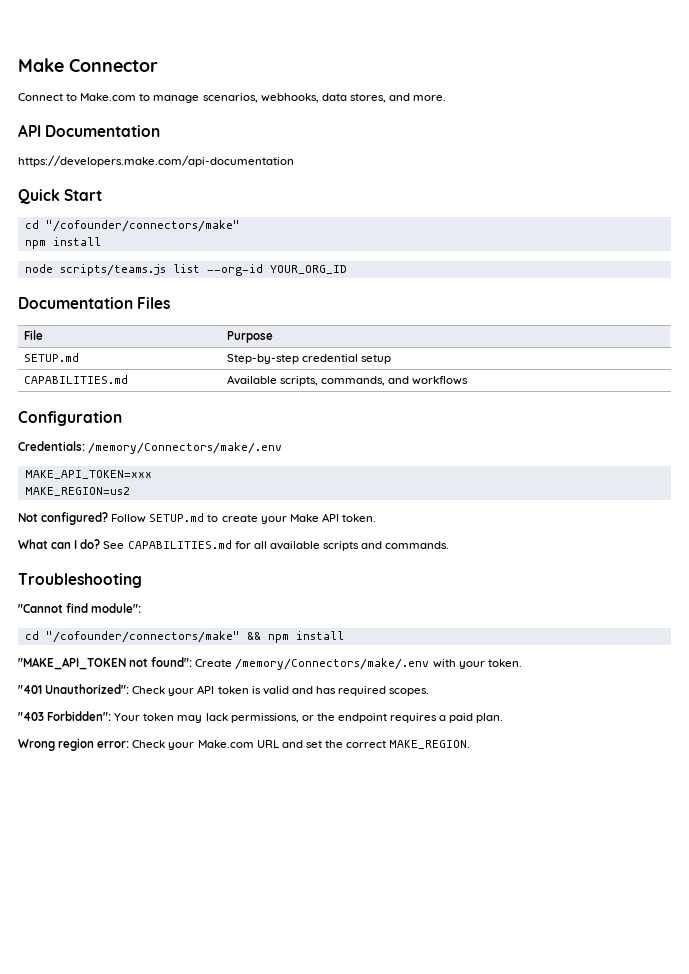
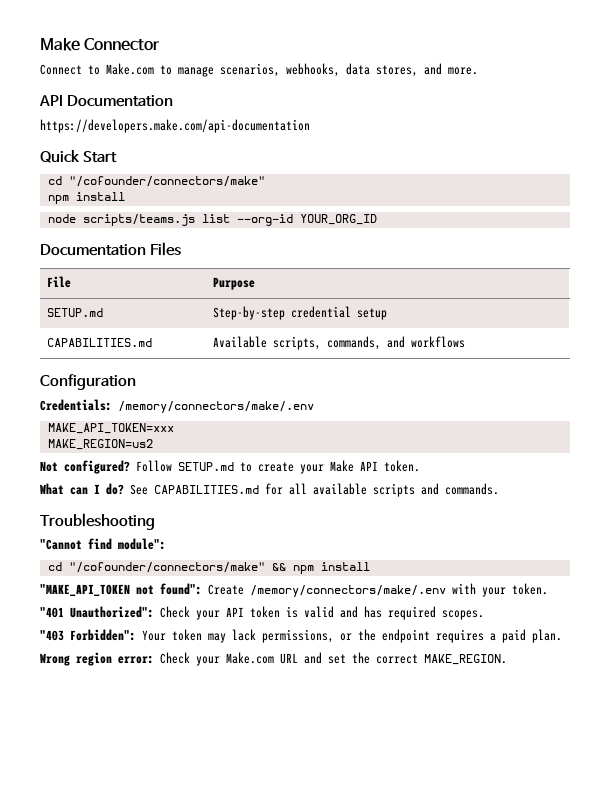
- Credentials: /memory/Connectors/make/.env
+ Credentials: /memory/connectors/make/.env
- "MAKE_API_TOKEN not found": Create /memory/Connectors/make/.env with your token.
+ "MAKE_API_TOKEN not found": Create /memory/connectors/make/.env with your token.

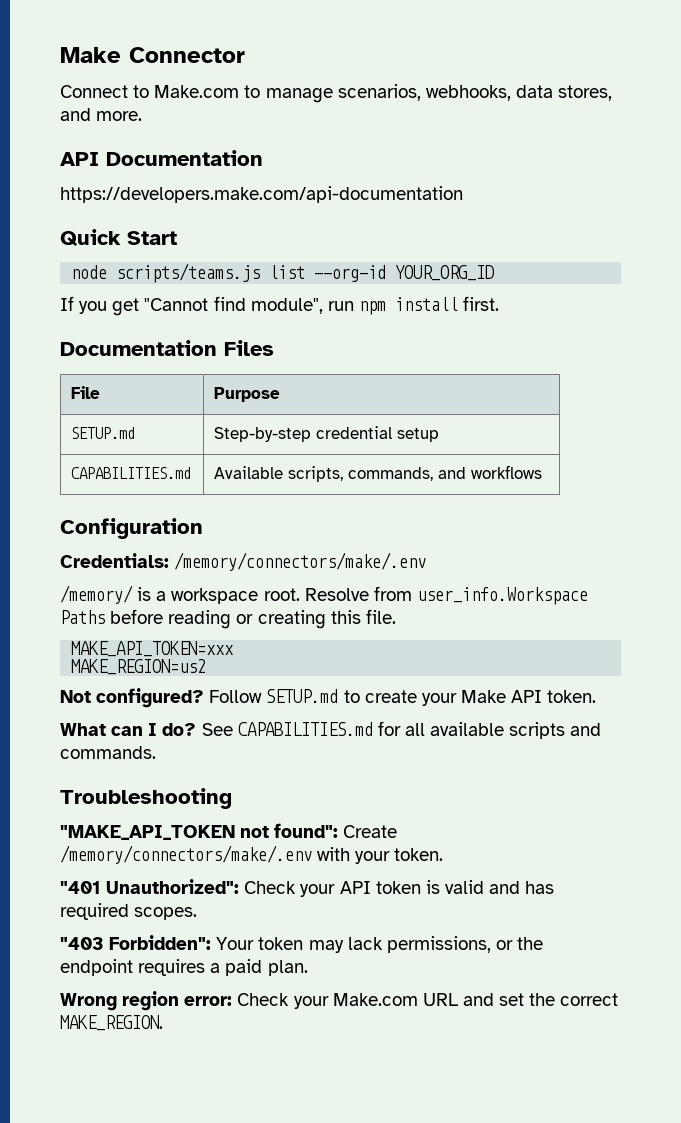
  Quick Start
- cd "/cofounder/connectors/make"
- npm install
+ If you get "Cannot find module", run npm install first.
+ /memory/ is a workspace root. Resolve from user_info.Workspace Paths before reading or creating this file.
- "Cannot find module":
- cd "/cofounder/connectors/make" && npm install

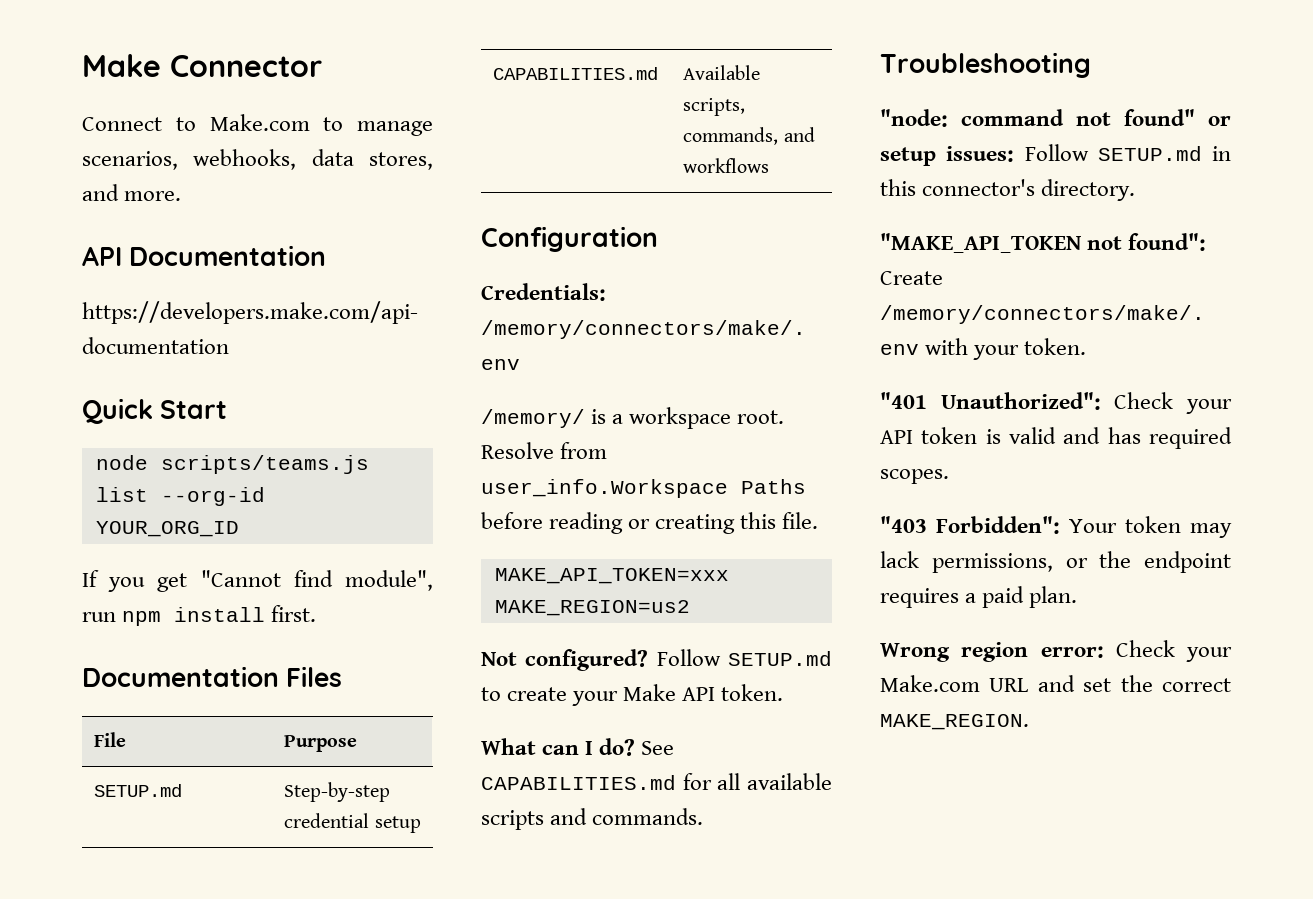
+ "node: command not found" or setup issues: Follow SETUP.md in this connector's directory.

